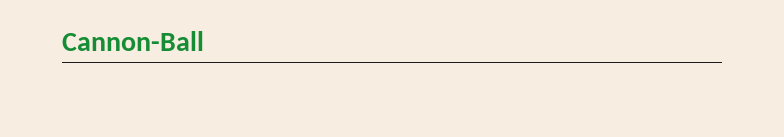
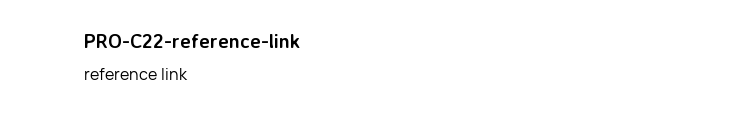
- Cannon-Ball
+ PRO-C22-reference-link
+ reference link

